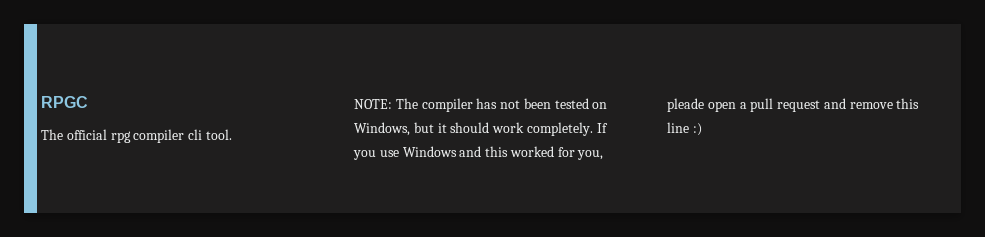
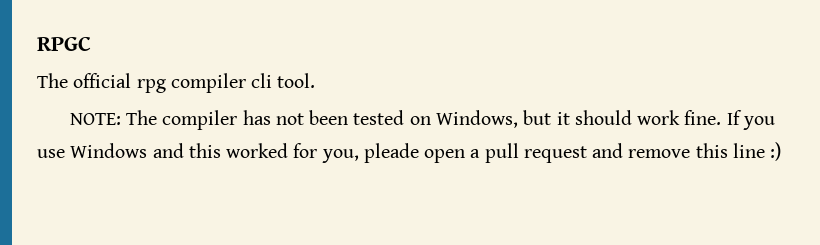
- NOTE: The compiler has not been tested on Windows, but it should work completely.
+ NOTE: The compiler has not been tested on Windows, but it should work fine.

